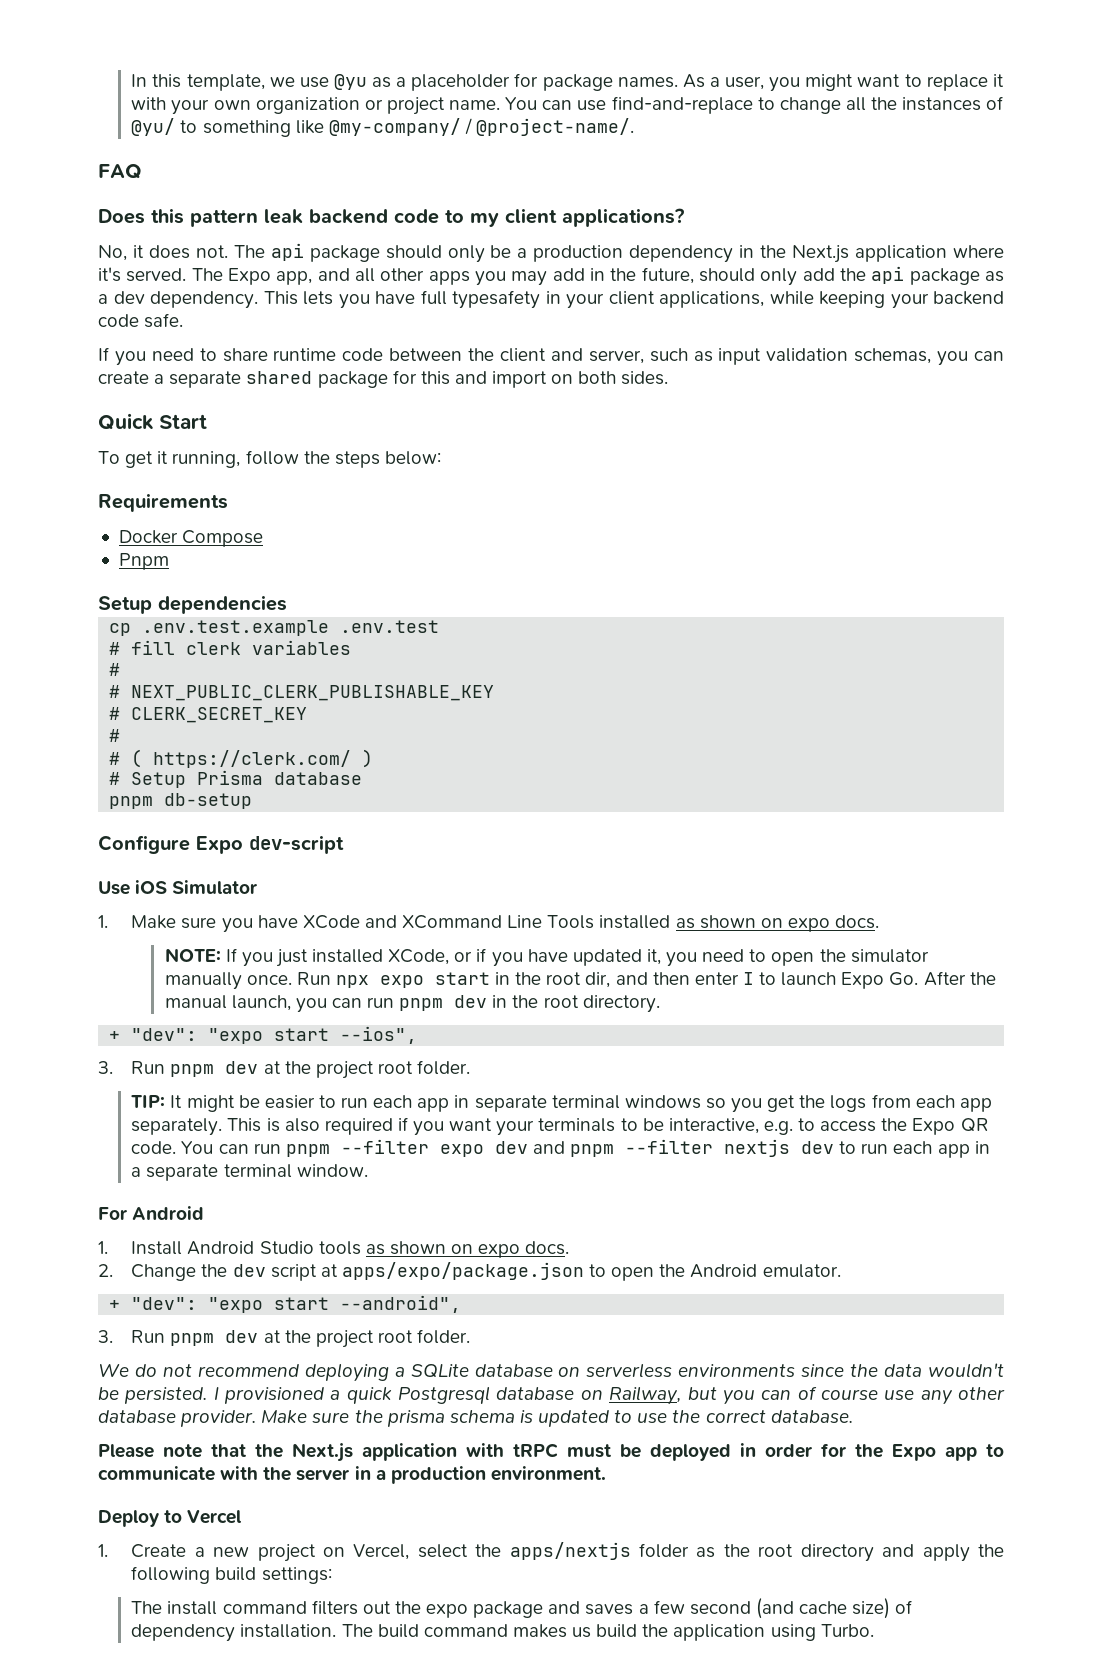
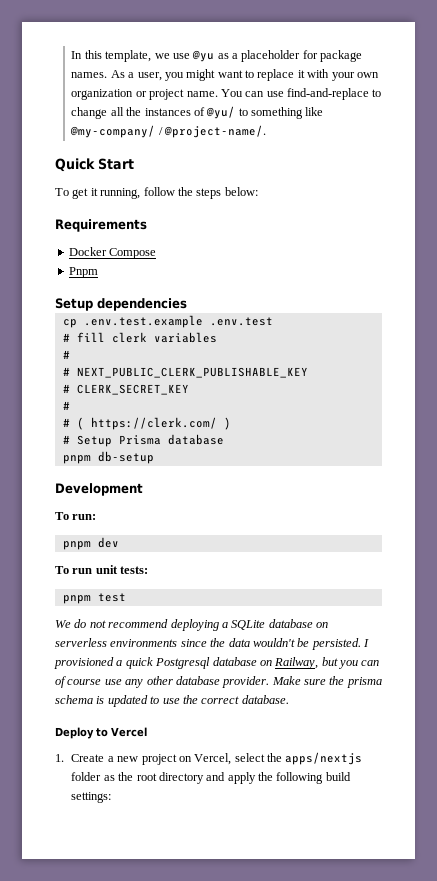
- FAQ
- Does this pattern leak backend code to my client applications?
- No, it does not. The api package should only be a production dependency in the Next.js application where it's served. The Expo app, and all other apps you may add in the future, should only add the api package as a dev dependency. This lets you have full typesafety in your client applications, while keeping your backend code safe.
- If you need to share runtime code between the client and server, such as input validation schemas, you can create a separate shared package for this and import on both sides.
- Configure Expo dev-script
- Use iOS Simulator
- 1. Make sure you have XCode and XCommand Line Tools installed as shown on expo docs.
- NOTE: If you just installed XCode, or if you have updated it, you need to open the simulator manually once. Run npx expo start in the root dir, and then enter I to launch Expo Go. After the manual launch, you can run pnpm dev in the root directory.
- + "dev": "expo start --ios",
- 3. Run pnpm dev at the project root folder.
- TIP: It might be easier to run each app in separate terminal windows so you get the logs from each app separately. This is also required if you want your terminals to be interactive, e.g. to access the Expo QR code. You can run pnpm --filter expo dev and pnpm --filter nextjs dev to run each app in a separate terminal window.
- For Android
- 1. Install Android Studio tools as shown on expo docs.
- 2. Change the dev script at apps/expo/package.json to open the Android emulator.
- + "dev": "expo start --android",
- 3. Run pnpm dev at the project root folder.
+ Development
+ To run:
+ pnpm dev
+ To run unit tests:
+ pnpm test
- Please note that the Next.js application with tRPC must be deployed in order for the Expo app to communicate with the server in a production environment.
- The install command filters out the expo package and saves a few second (and cache size) of dependency installation. The build command makes us build the application using Turbo.

